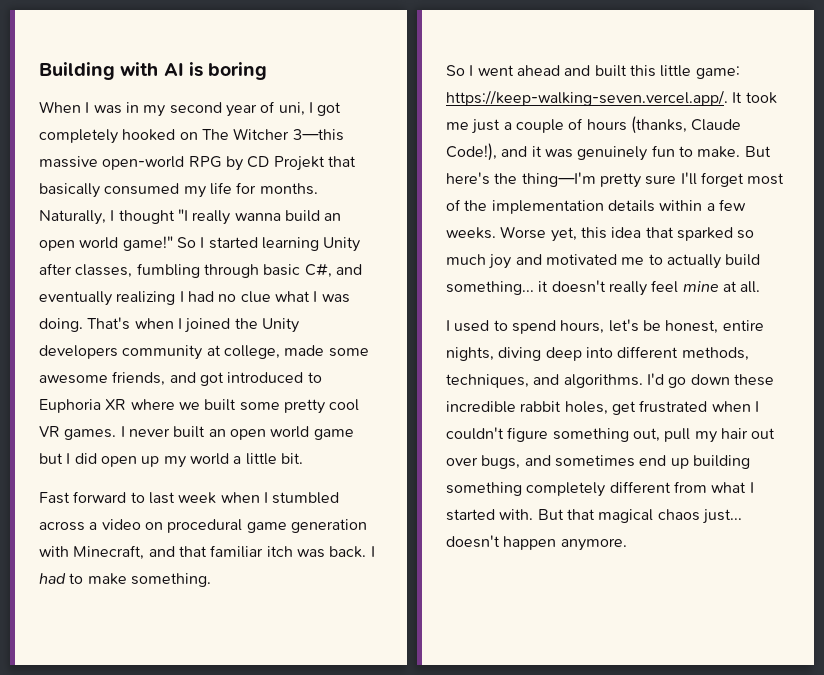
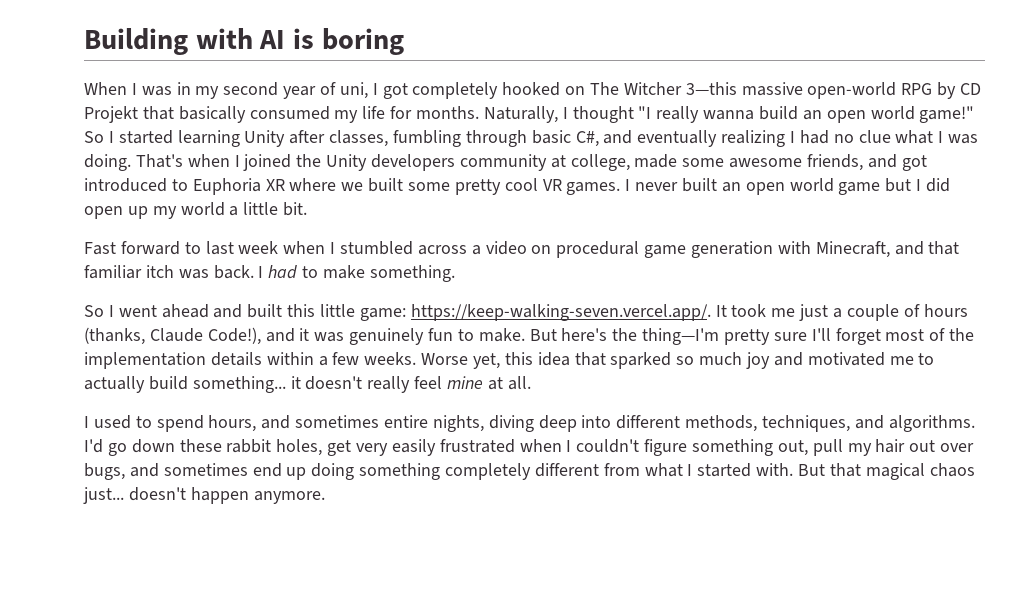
- I used to spend hours, let's be honest, entire nights, diving deep into different methods, techniques, and algorithms.
+ I used to spend hours, and sometimes entire nights, diving deep into different methods, techniques, and algorithms.
- I'd go down these incredible rabbit holes, get frustrated when I couldn't figure something out, pull my hair out over bugs, and sometimes end up building something completely different from what I started with.
+ I'd go down these rabbit holes, get very easily frustrated when I couldn't figure something out, pull my hair out over bugs, and sometimes end up doing something completely different from what I started with.

